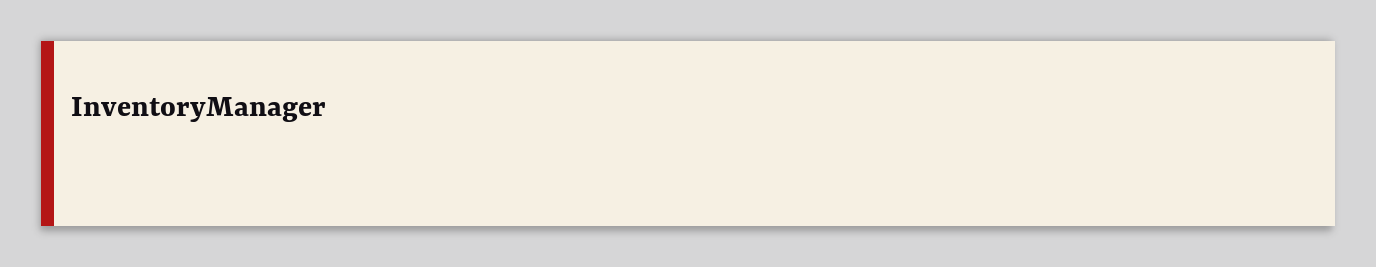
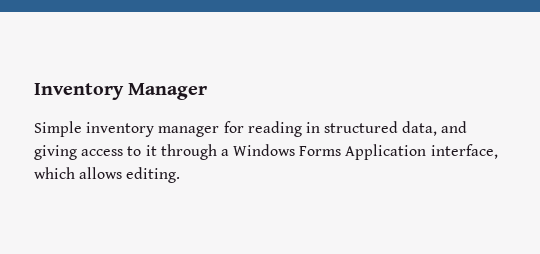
- InventoryManager
+ Inventory Manager
+ Simple inventory manager for reading in structured data, and giving access to it through a Windows Forms Application interface, which allows editing.

